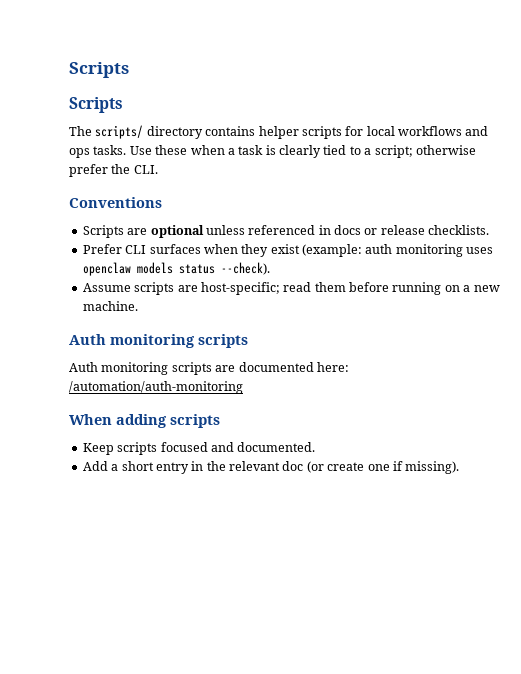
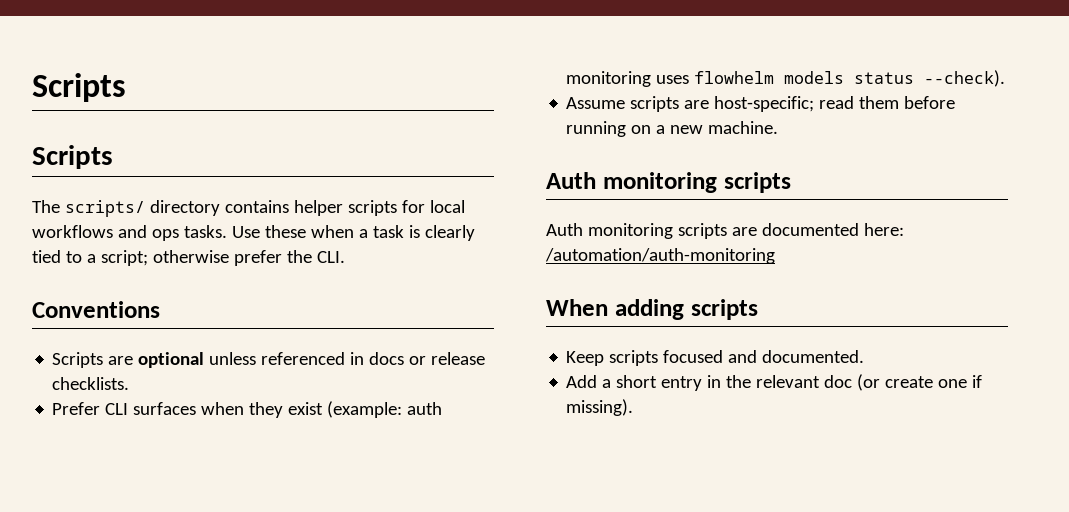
- Prefer CLI surfaces when they exist (example: auth monitoring uses openclaw models status --check).
+ Prefer CLI surfaces when they exist (example: auth monitoring uses flowhelm models status --check).

